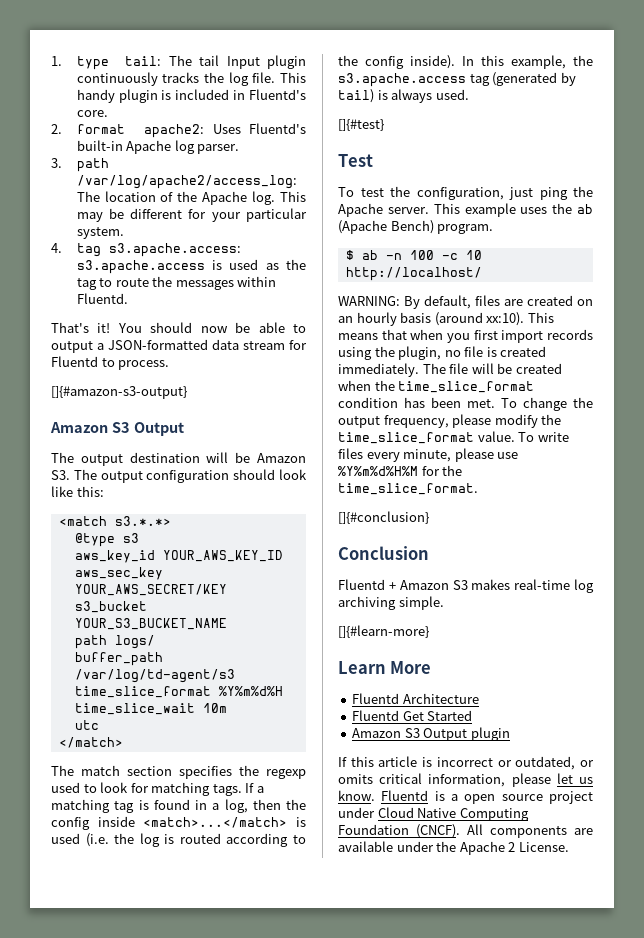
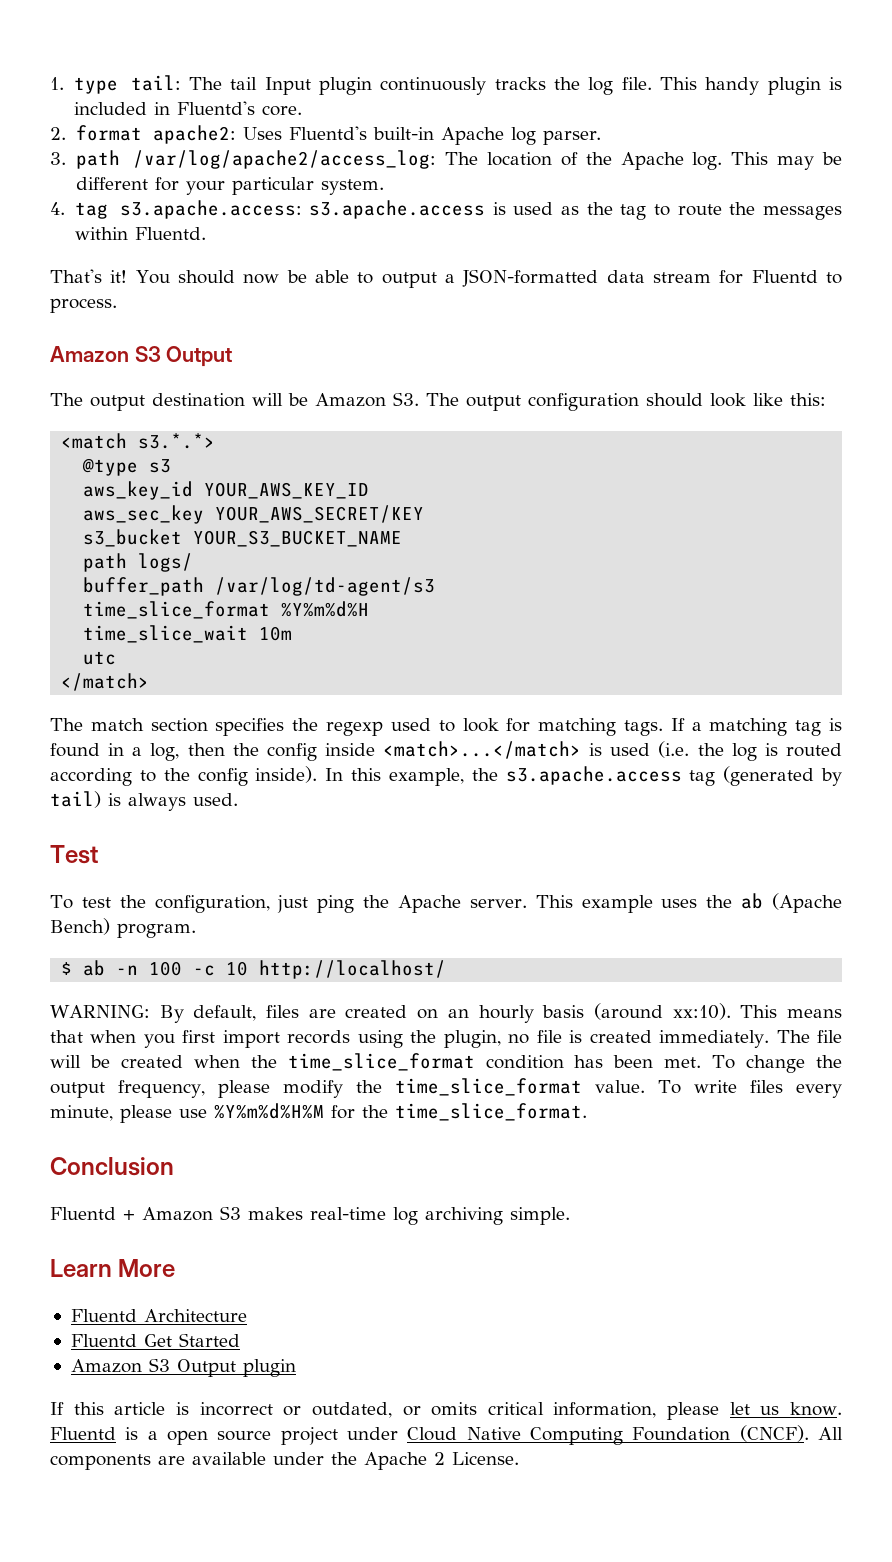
- []{#amazon-s3-output}
- []{#test}
- []{#conclusion}
- []{#learn-more}

